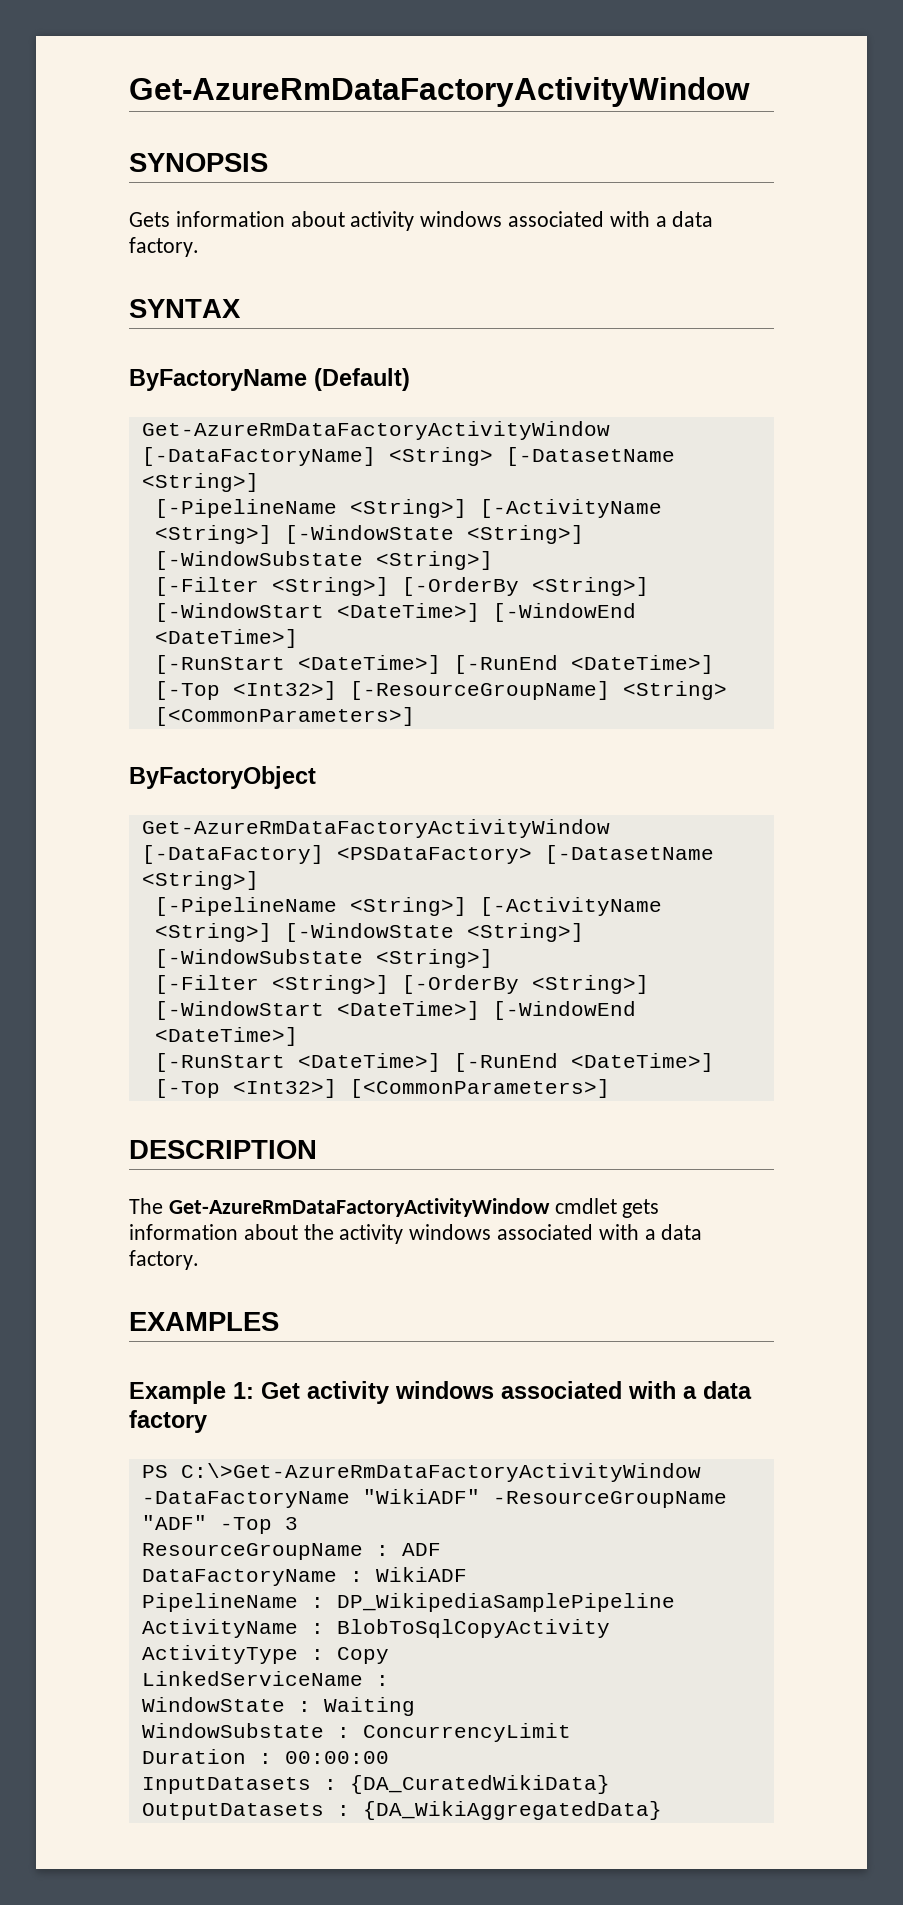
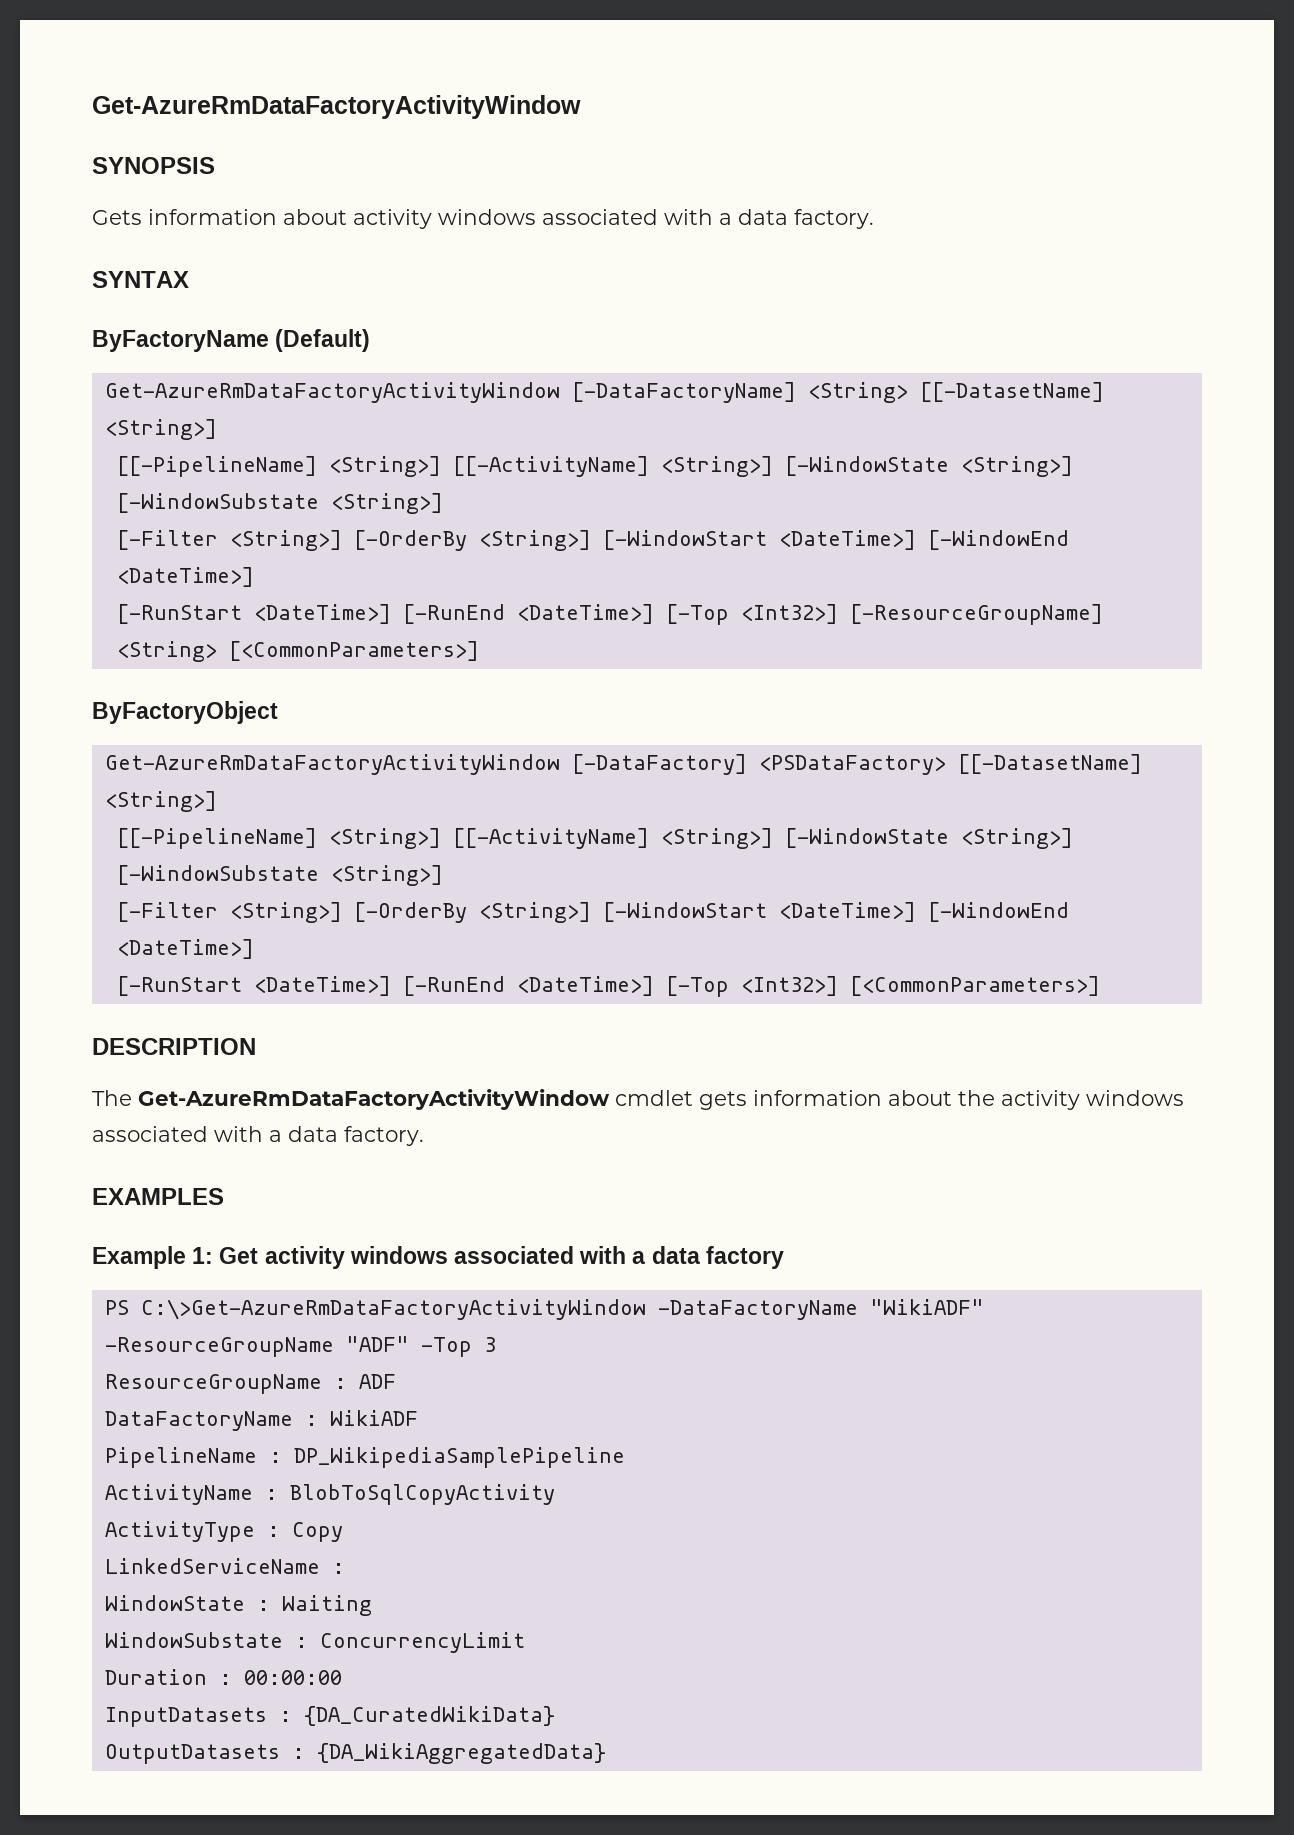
- Get-AzureRmDataFactoryActivityWindow [-DataFactoryName] <String> [-DatasetName <String>]
- [-PipelineName <String>] [-ActivityName <String>] [-WindowState <String>] [-WindowSubstate <String>]
+ Get-AzureRmDataFactoryActivityWindow [-DataFactoryName] <String> [[-DatasetName] <String>]
+ [[-PipelineName] <String>] [[-ActivityName] <String>] [-WindowState <String>] [-WindowSubstate <String>]
- Get-AzureRmDataFactoryActivityWindow [-DataFactory] <PSDataFactory> [-DatasetName <String>]
- [-PipelineName <String>] [-ActivityName <String>] [-WindowState <String>] [-WindowSubstate <String>]
+ Get-AzureRmDataFactoryActivityWindow [-DataFactory] <PSDataFactory> [[-DatasetName] <String>]
+ [[-PipelineName] <String>] [[-ActivityName] <String>] [-WindowState <String>] [-WindowSubstate <String>]

